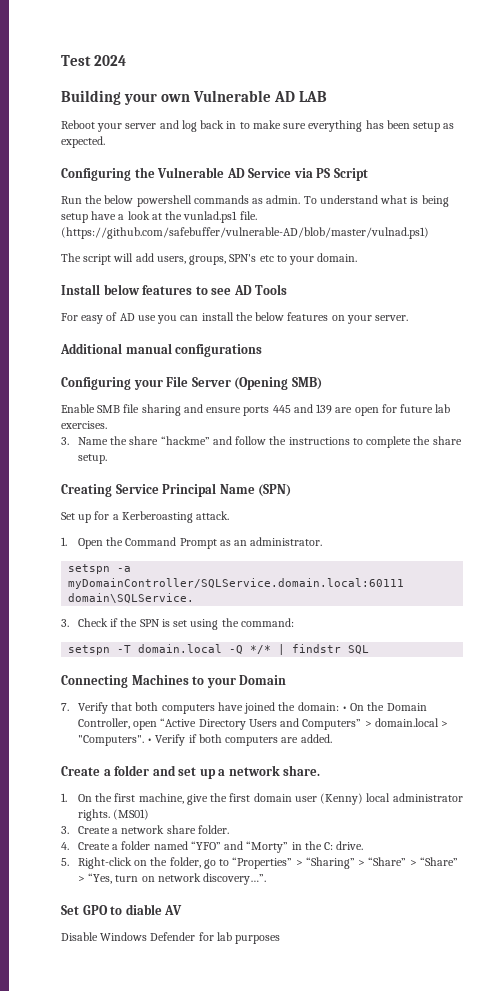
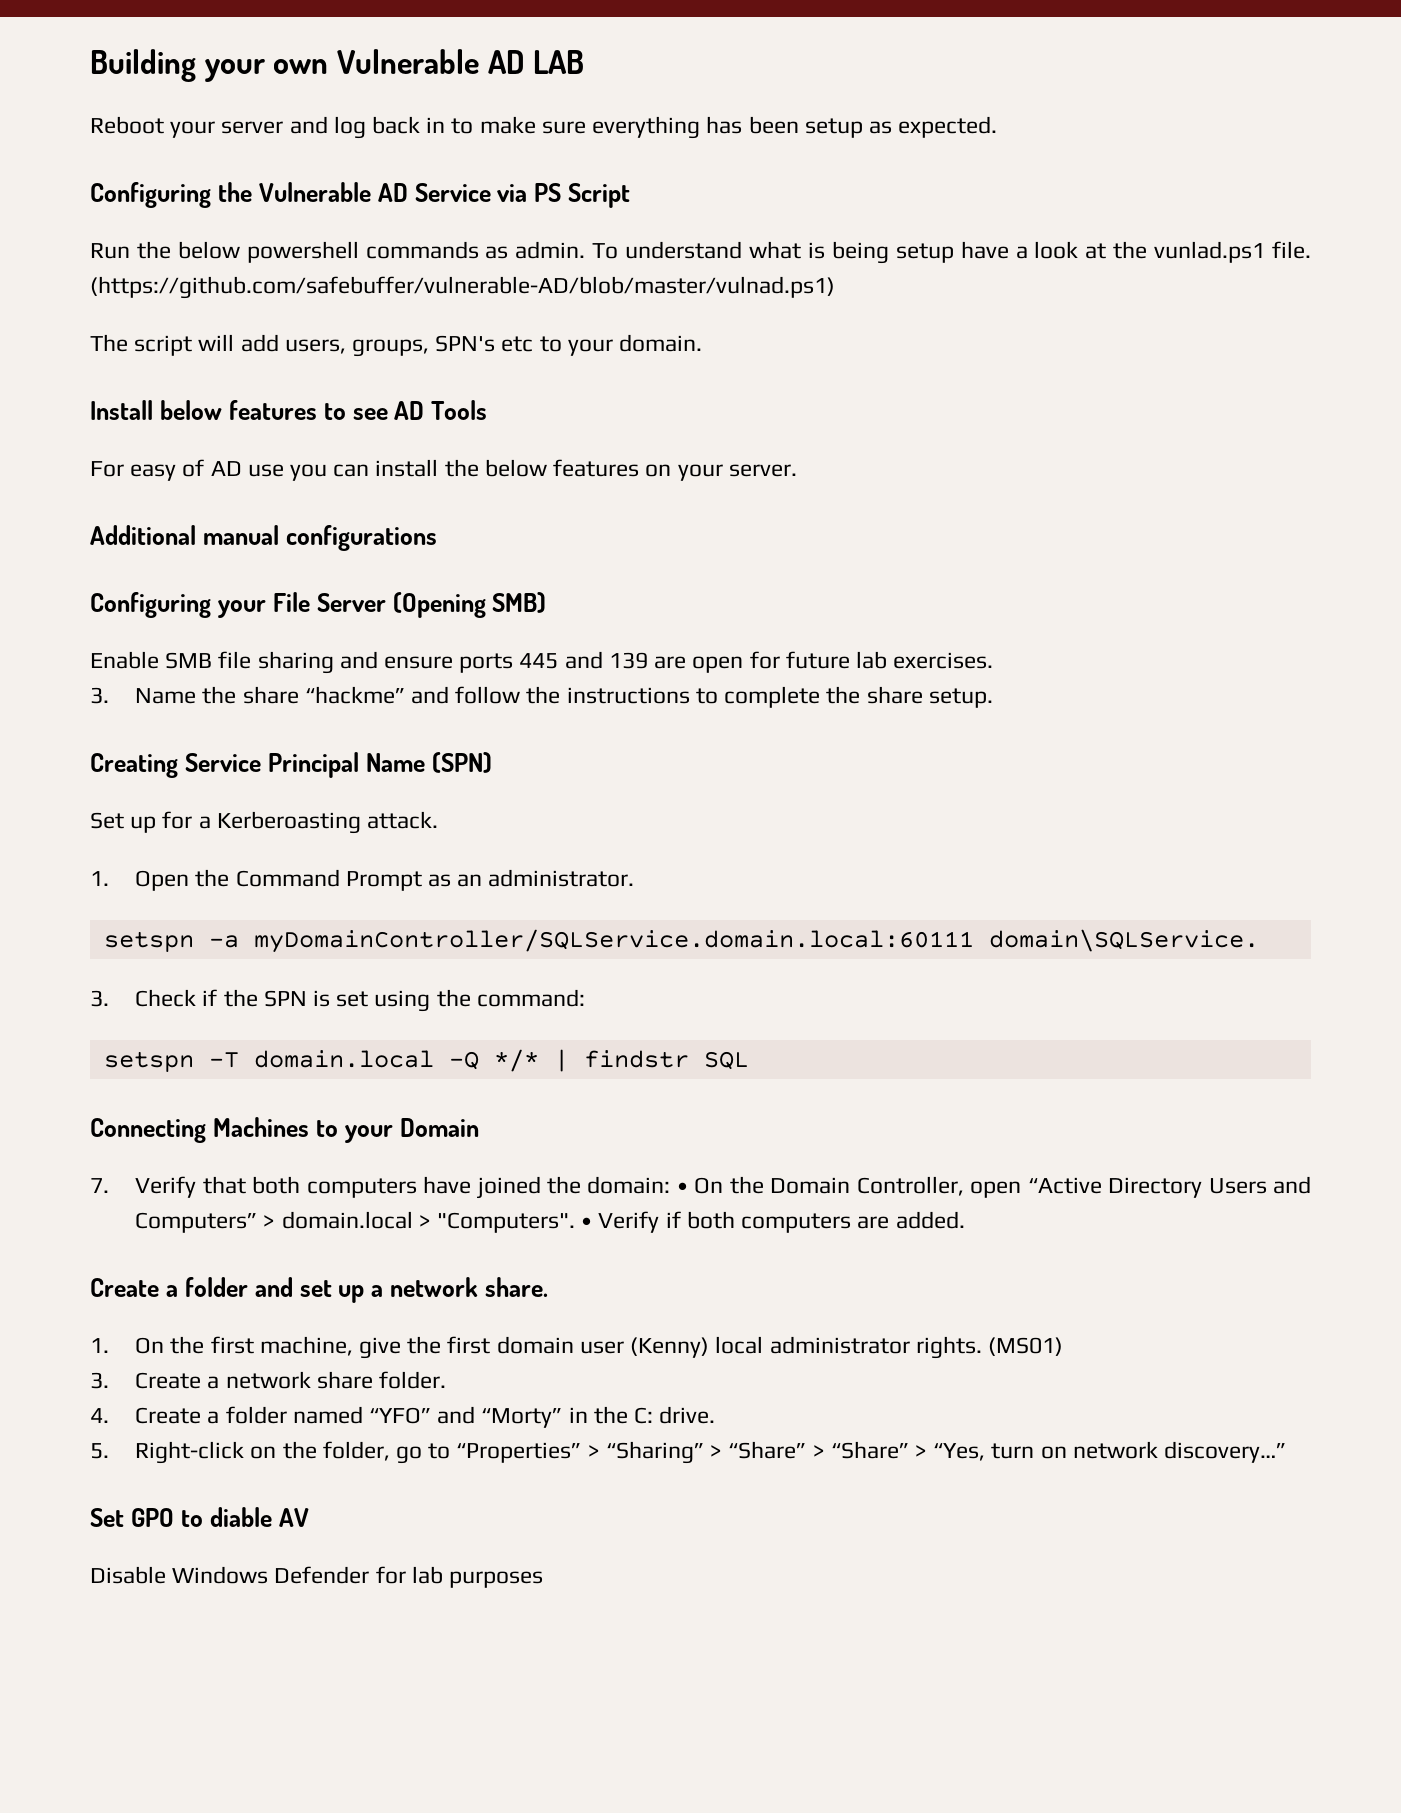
- Test 2024
- 5. Right-click on the folder, go to “Properties” > “Sharing” > “Share” > “Share” > “Yes, turn on network discovery…”.
+ 5. Right-click on the folder, go to “Properties” > “Sharing” > “Share” > “Share” > “Yes, turn on network discovery…”

